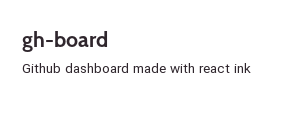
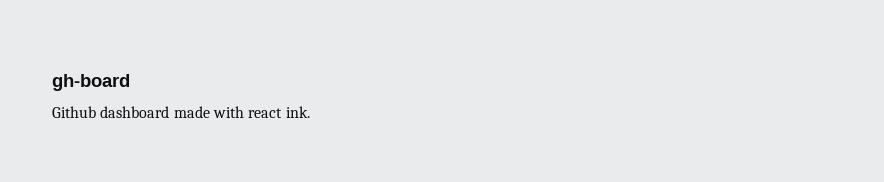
- Github dashboard made with react ink
+ Github dashboard made with react ink.

